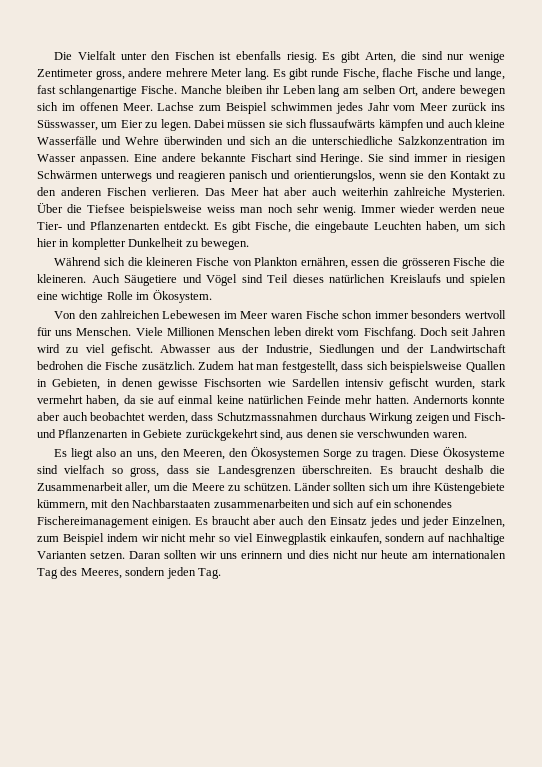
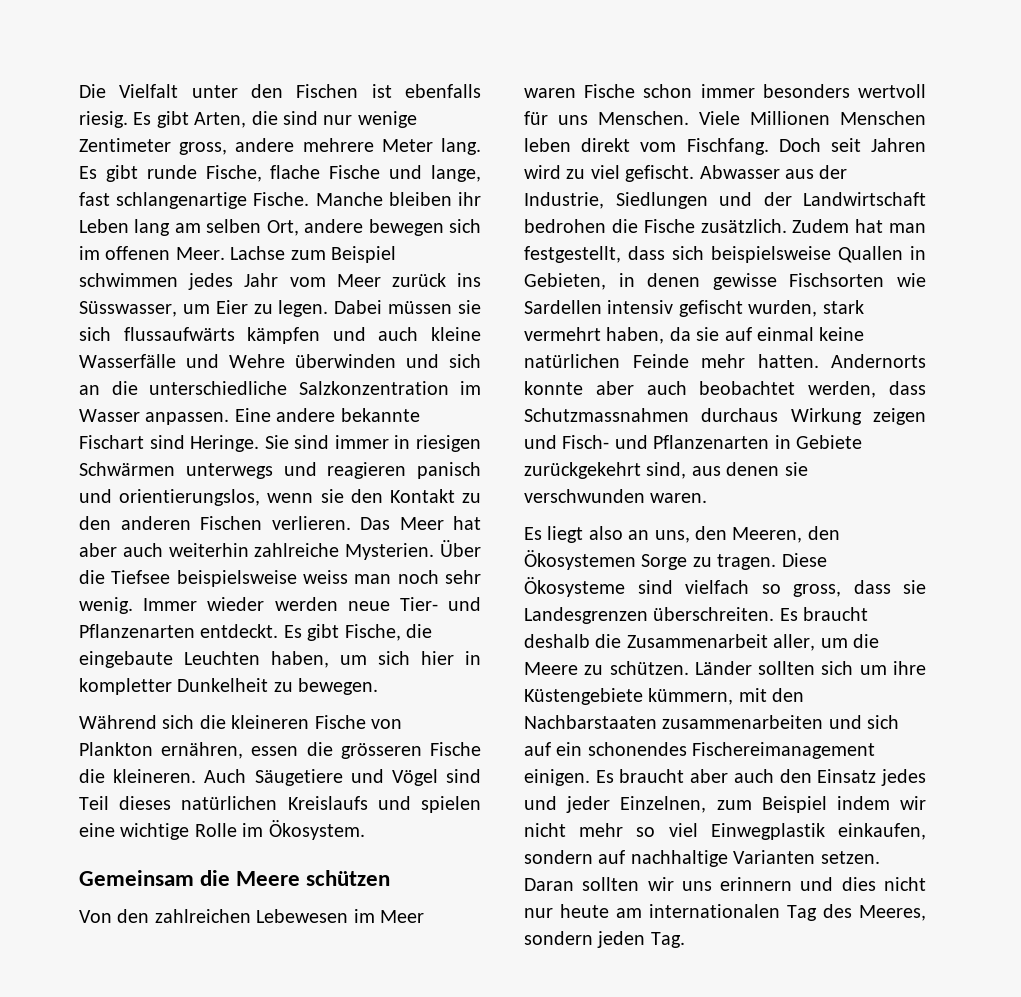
+ Gemeinsam die Meere schützen

